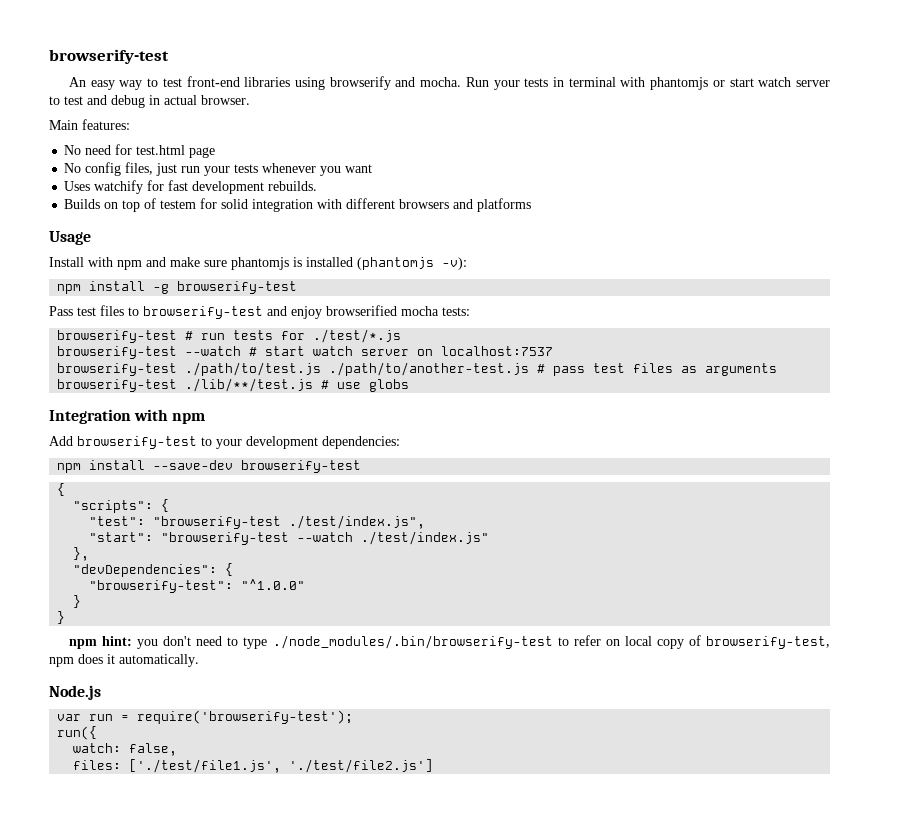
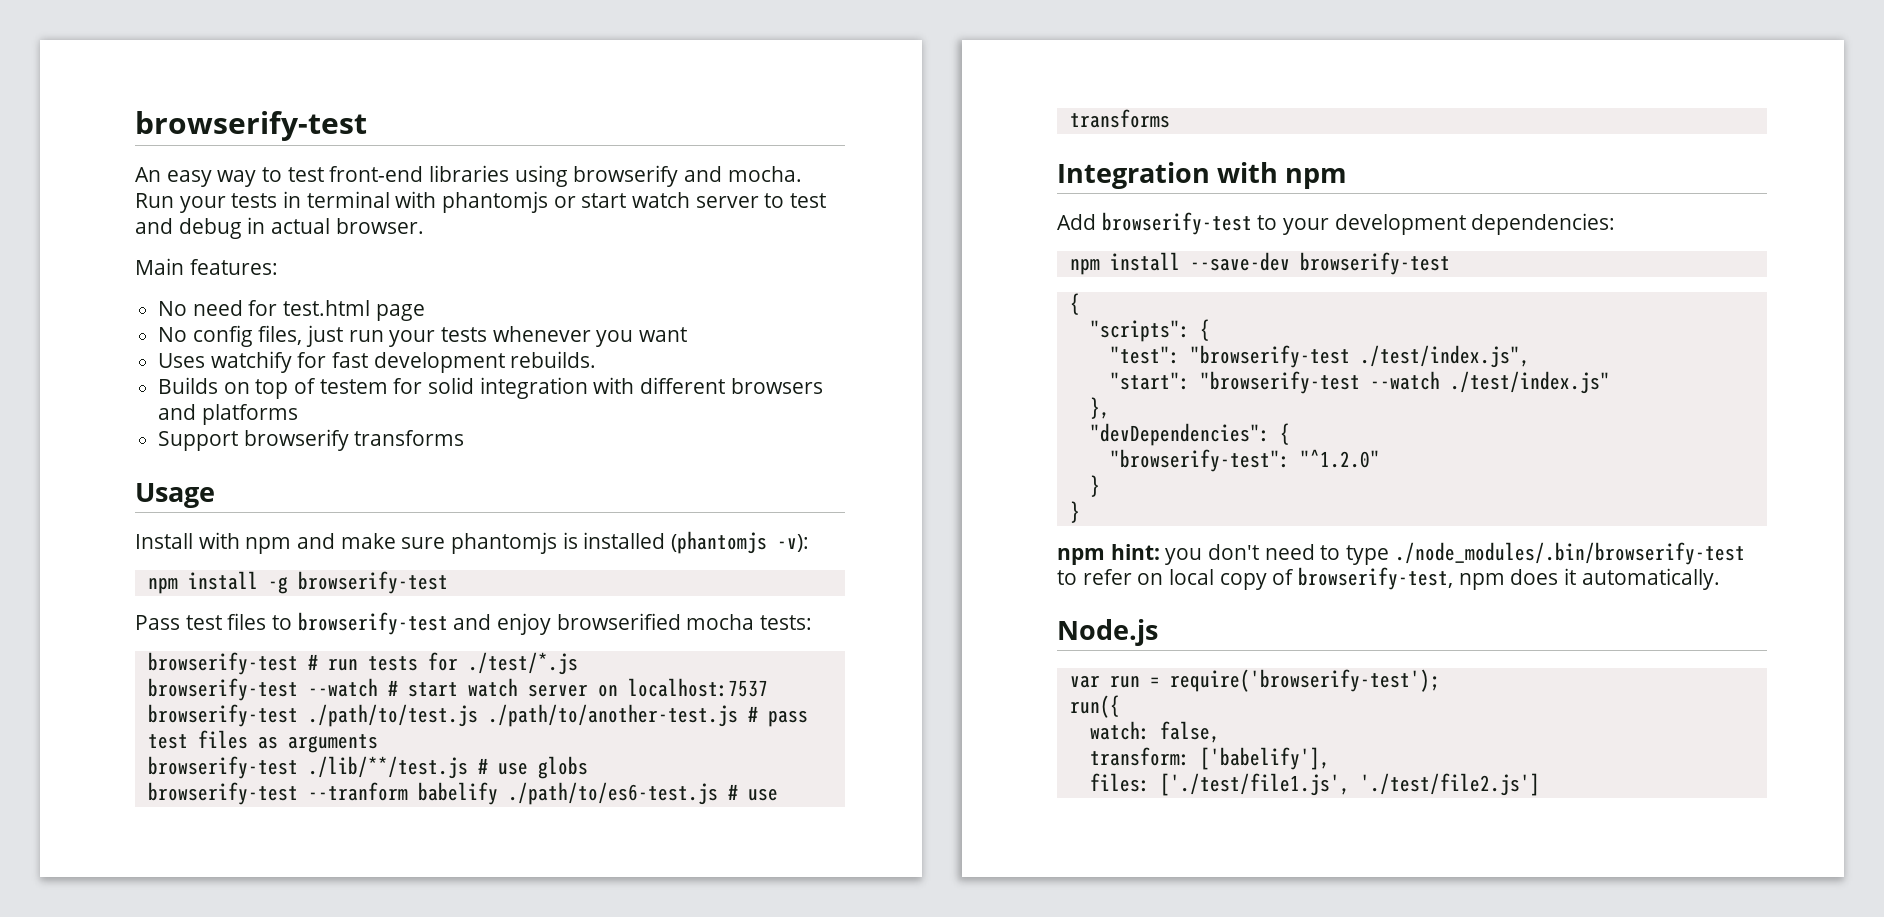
+ Support browserify transforms
+ browserify-test --tranform babelify ./path/to/es6-test.js # use transforms
- "browserify-test": "^1.0.0"
+ "browserify-test": "^1.2.0"
+ transform: ['babelify'],

